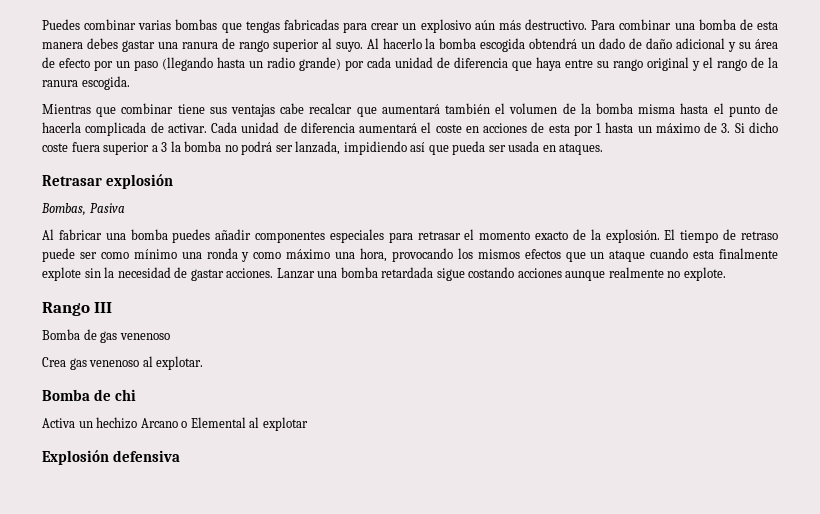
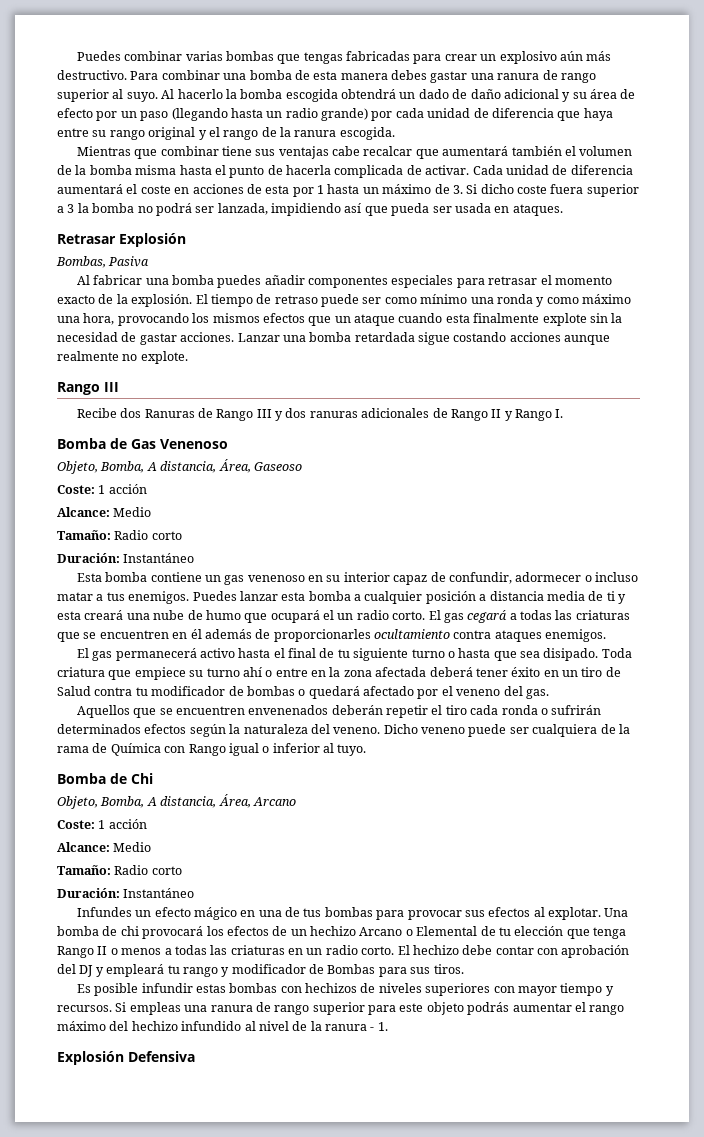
- Retrasar explosión
+ Retrasar Explosión
- Bomba de gas venenoso
- Crea gas venenoso al explotar.
- Bomba de chi
- Activa un hechizo Arcano o Elemental al explotar
- Explosión defensiva
+ Recibe dos Ranuras de Rango III y dos ranuras adicionales de Rango II y Rango I.
+ Bomba de Gas Venenoso
+ Objeto, Bomba, A distancia, Área, Gaseoso
+ Coste: 1 acción
+ Alcance: Medio
+ Tamaño: Radio corto
+ Duración: Instantáneo
+ Esta bomba contiene un gas venenoso en su interior capaz de confundir, adormecer o incluso matar a tus enemigos. Puedes lanzar esta bomba a cualquier posición a distancia media de ti y esta creará una nube de humo que ocupará el un radio corto. El gas cegará a todas las criaturas que se encuentren en él además de proporcionarles ocultamiento contra ataques enemigos.
+ El gas permanecerá activo hasta el final de tu siguiente turno o hasta que sea disipado. Toda criatura que empiece su turno ahí o entre en la zona afectada deberá tener éxito en un tiro de Salud contra tu modificador de bombas o quedará afectado por el veneno del gas.
+ Aquellos que se encuentren envenenados deberán repetir el tiro cada ronda o sufrirán determinados efectos según la naturaleza del veneno. Dicho veneno puede ser cualquiera de la rama de Química con Rango igual o inferior al tuyo.
+ Bomba de Chi
+ Objeto, Bomba, A distancia, Área, Arcano
+ Coste: 1 acción
+ Alcance: Medio
+ Tamaño: Radio corto
+ Duración: Instantáneo
+ Infundes un efecto mágico en una de tus bombas para provocar sus efectos al explotar. Una bomba de chi provocará los efectos de un hechizo Arcano o Elemental de tu elección que tenga Rango II o menos a todas las criaturas en un radio corto. El hechizo debe contar con aprobación del DJ y empleará tu rango y modificador de Bombas para sus tiros.
+ Es posible infundir estas bombas con hechizos de niveles superiores con mayor tiempo y recursos. Si empleas una ranura de rango superior para este objeto podrás aumentar el rango máximo del hechizo infundido al nivel de la ranura - 1.
+ Explosión Defensiva

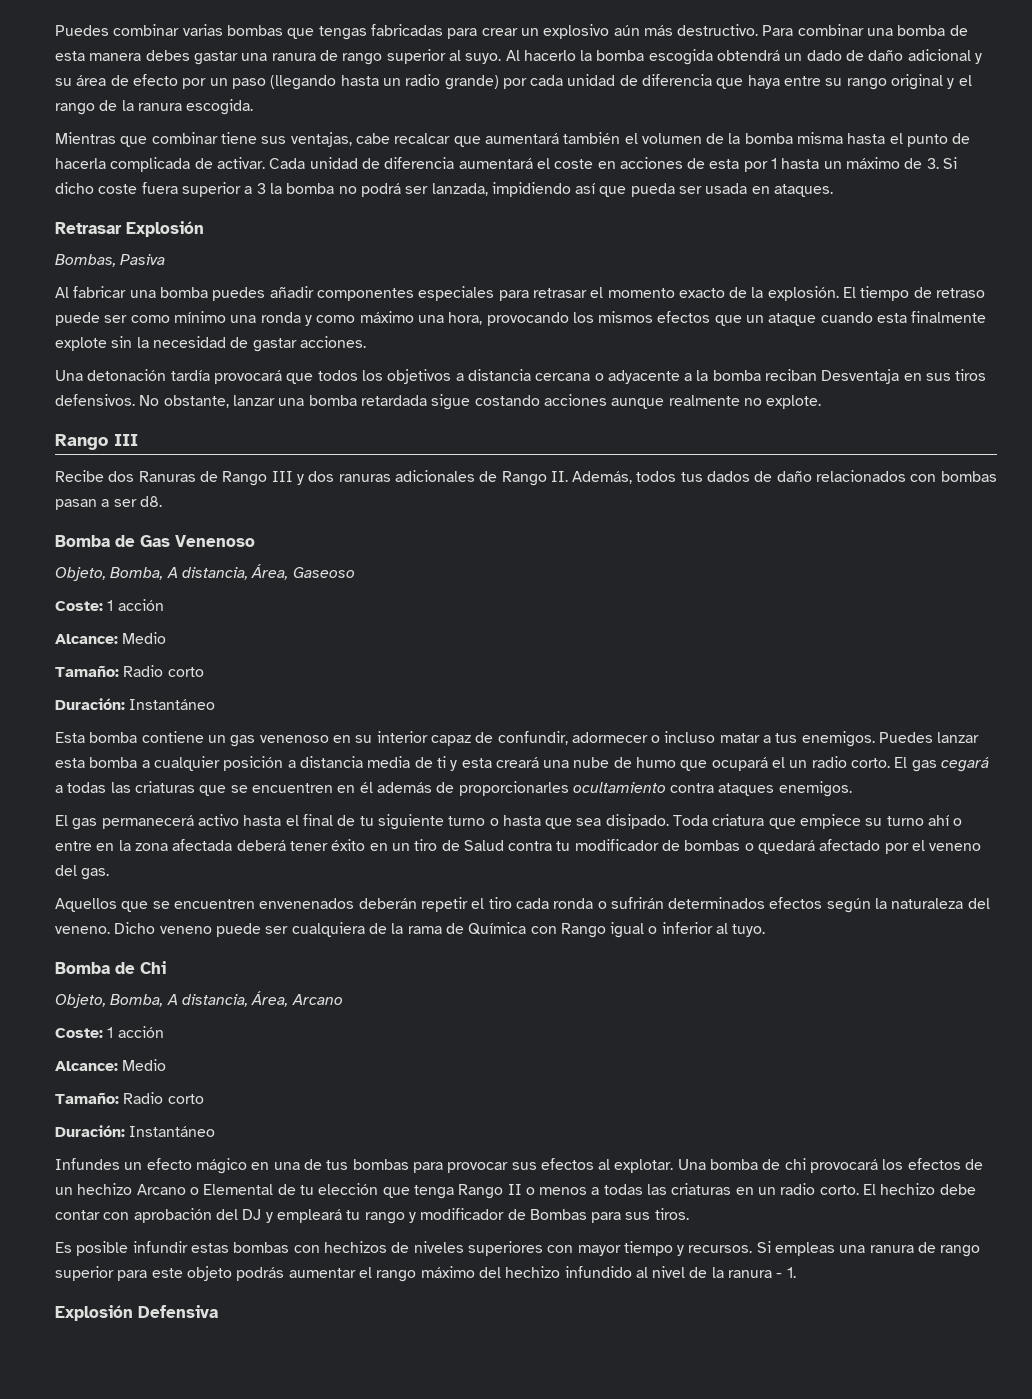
- Mientras que combinar tiene sus ventajas cabe recalcar que aumentará también el volumen de la bomba misma hasta el punto de hacerla complicada de activar.
+ Mientras que combinar tiene sus ventajas, cabe recalcar que aumentará también el volumen de la bomba misma hasta el punto de hacerla complicada de activar.
- El tiempo de retraso puede ser como mínimo una ronda y como máximo una hora, provocando los mismos efectos que un ataque cuando esta finalmente explote sin la necesidad de gastar acciones. Lanzar una bomba retardada sigue costando acciones aunque realmente no explote.
+ El tiempo de retraso puede ser como mínimo una ronda y como máximo una hora, provocando los mismos efectos que un ataque cuando esta finalmente explote sin la necesidad de gastar acciones.
+ Una detonación tardía provocará que todos los objetivos a distancia cercana o adyacente a la bomba reciban Desventaja en sus tiros defensivos. No obstante, lanzar una bomba retardada sigue costando acciones aunque realmente no explote.
- Recibe dos Ranuras de Rango III y dos ranuras adicionales de Rango II y Rango I.
+ Recibe dos Ranuras de Rango III y dos ranuras adicionales de Rango II. Además, todos tus dados de daño relacionados con bombas pasan a ser d8.

